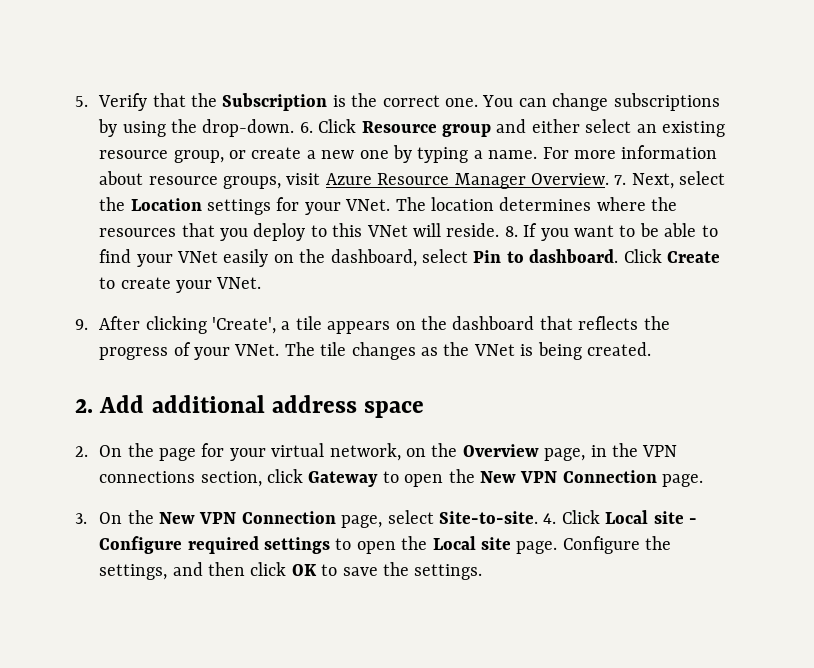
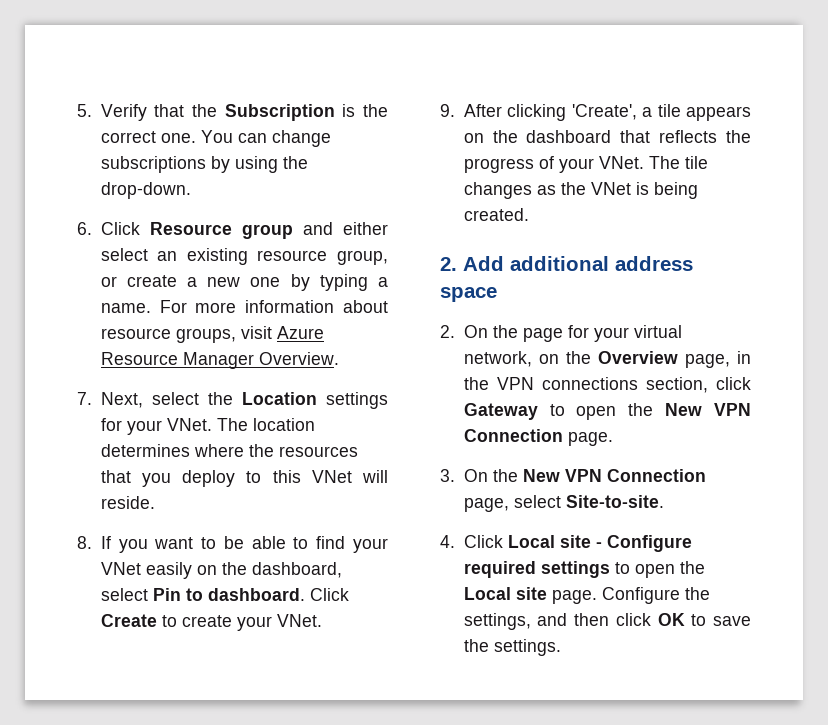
- You can change subscriptions by using the drop-down. 6. Click Resource group and either select an existing resource group, or create a new one by typing a name.
+ You can change subscriptions by using the drop-down.
+ 6. Click Resource group and either select an existing resource group, or create a new one by typing a name.
- For more information about resource groups, visit Azure Resource Manager Overview. 7. Next, select the Location settings for your VNet.
+ For more information about resource groups, visit Azure Resource Manager Overview.
+ 7. Next, select the Location settings for your VNet.
- The location determines where the resources that you deploy to this VNet will reside. 8. If you want to be able to find your VNet easily on the dashboard, select Pin to dashboard.
+ The location determines where the resources that you deploy to this VNet will reside.
+ 8. If you want to be able to find your VNet easily on the dashboard, select Pin to dashboard.
- 3. On the New VPN Connection page, select Site-to-site. 4. Click Local site - Configure required settings to open the Local site page.
+ 3. On the New VPN Connection page, select Site-to-site.
+ 4. Click Local site - Configure required settings to open the Local site page.

